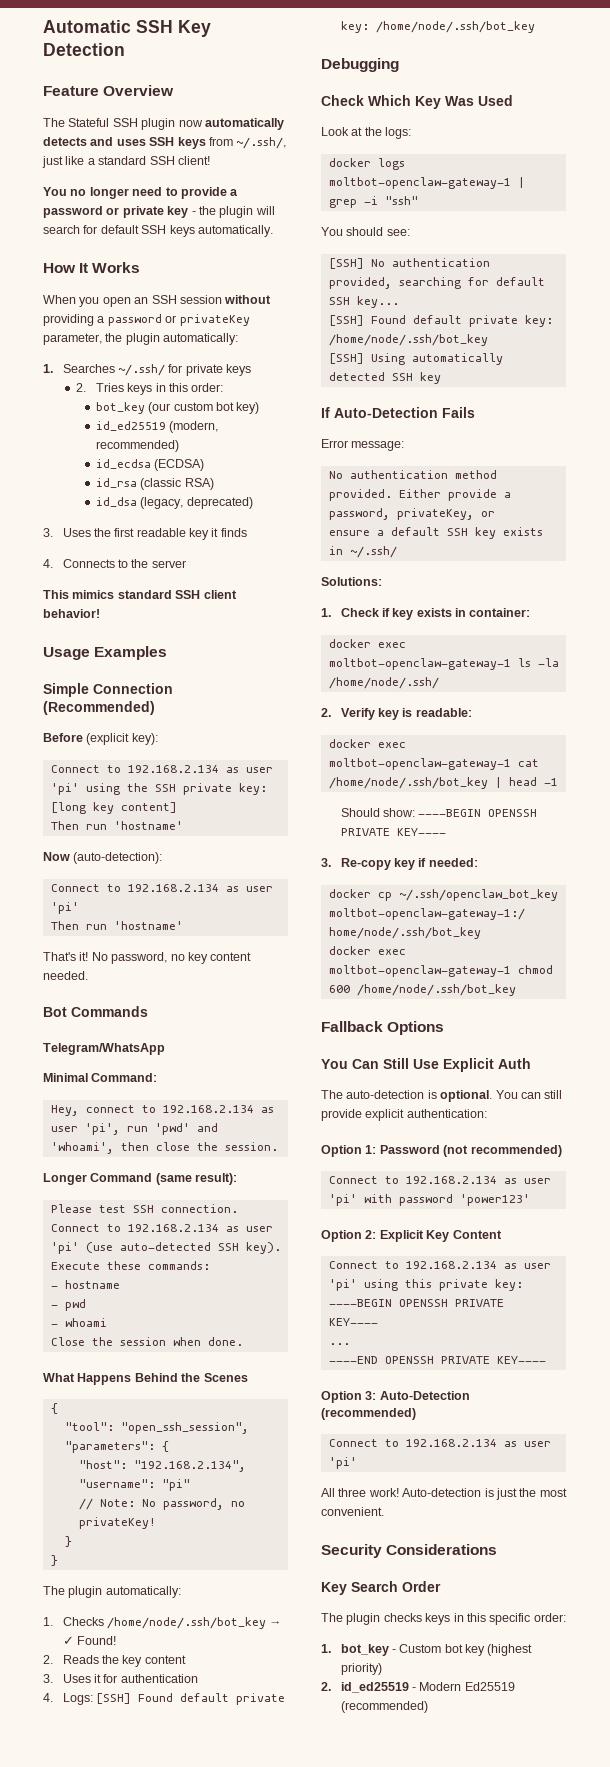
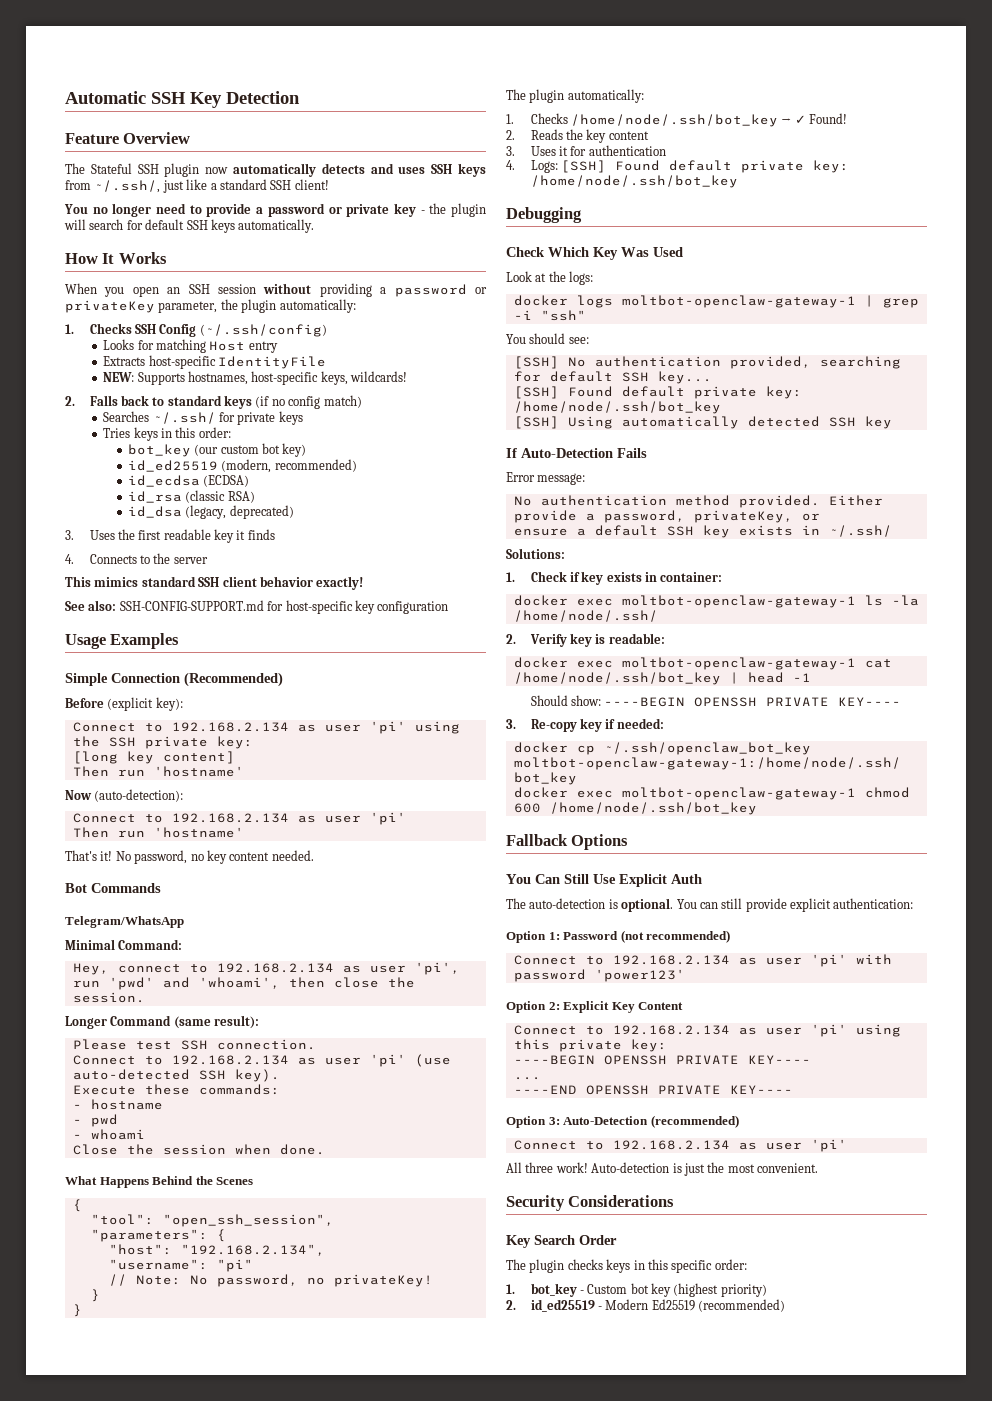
- 1. Searches ~/.ssh/ for private keys
+ 1. Checks SSH Config (~/.ssh/config)
+ Looks for matching Host entry
+ Extracts host-specific IdentityFile
+ NEW: Supports hostnames, host-specific keys, wildcards!
+ 2. Falls back to standard keys (if no config match)
+ Searches ~/.ssh/ for private keys
- 2. Tries keys in this order:
+ Tries keys in this order:
- This mimics standard SSH client behavior!
+ This mimics standard SSH client behavior exactly!
+ See also: SSH-CONFIG-SUPPORT.md for host-specific key configuration

